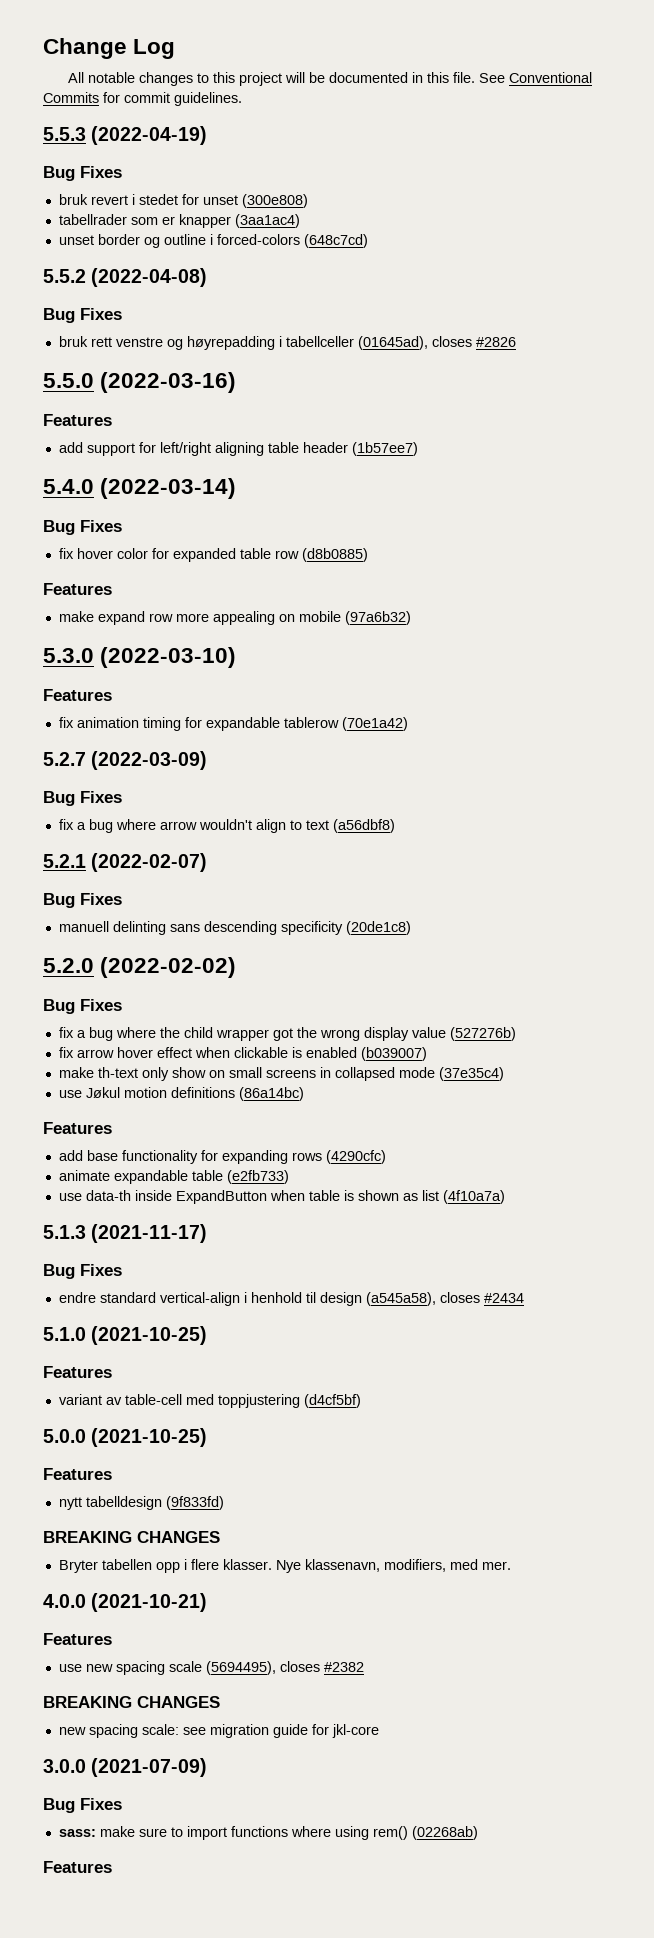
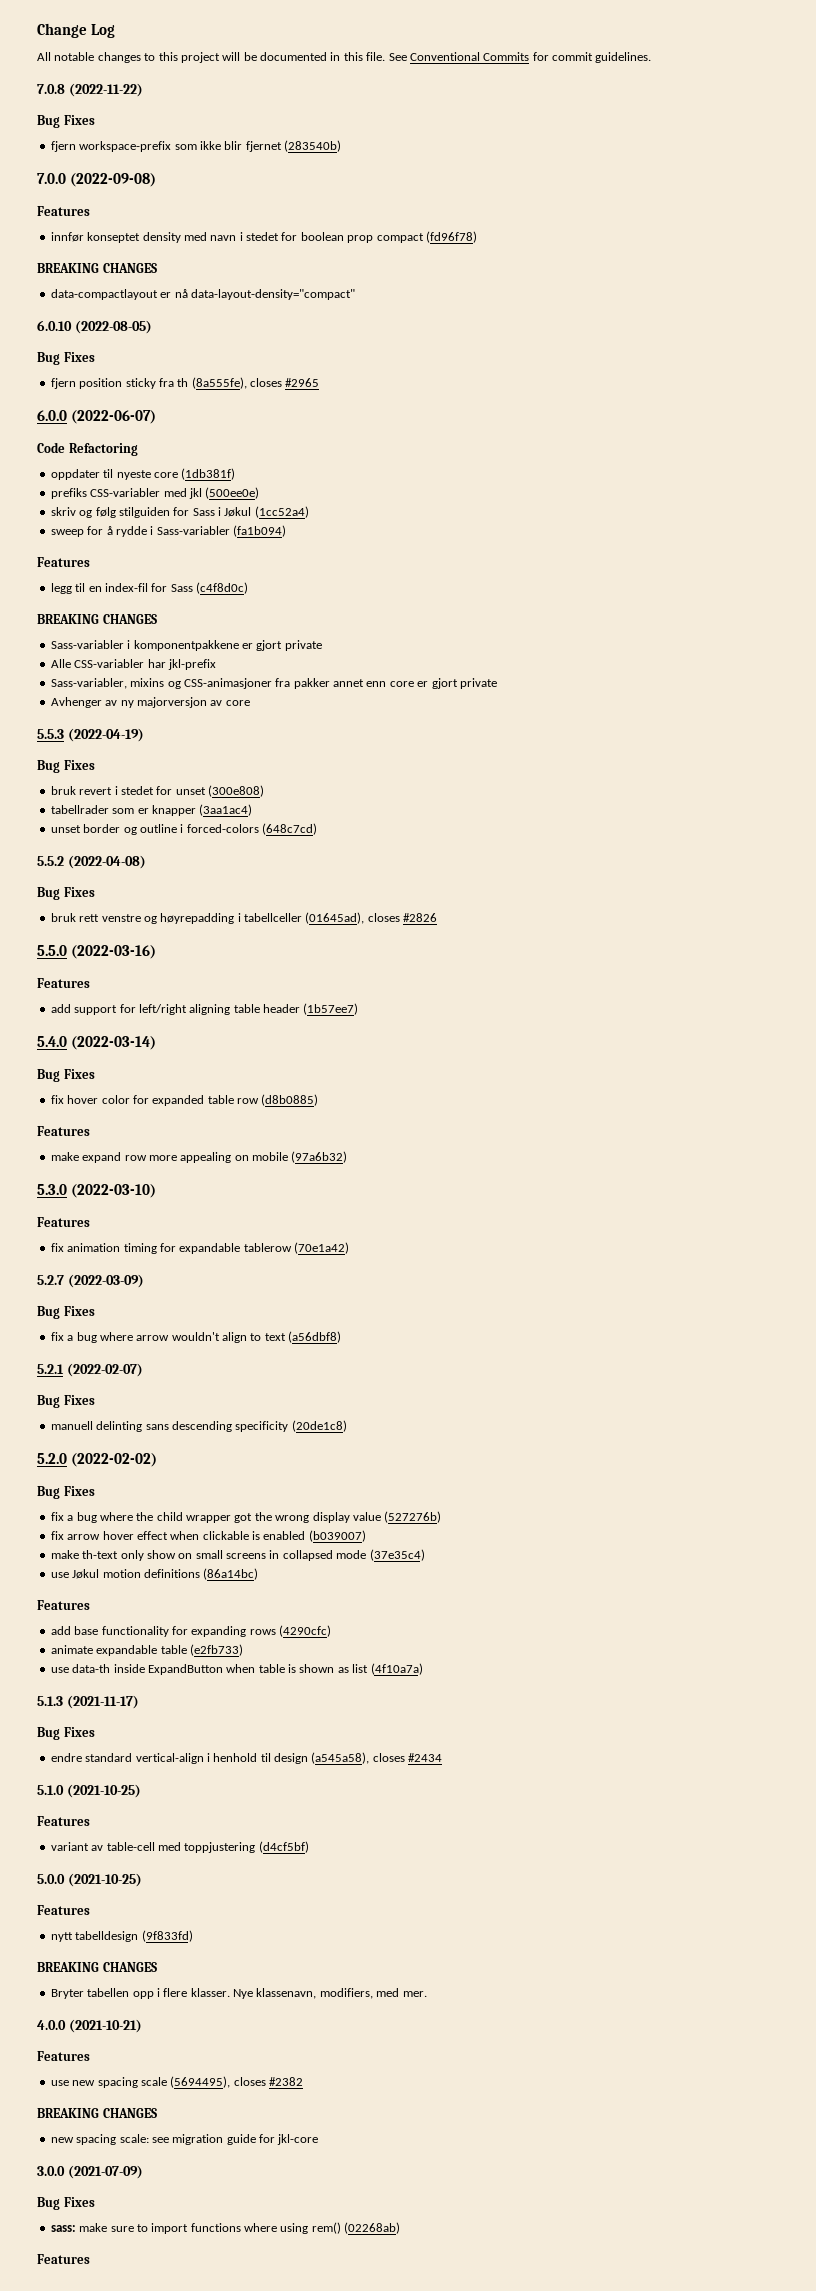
+ 7.0.8 (2022-11-22)
+ Bug Fixes
+ fjern workspace-prefix som ikke blir fjernet (283540b)
+ 7.0.0 (2022-09-08)
+ Features
+ innfør konseptet density med navn i stedet for boolean prop compact (fd96f78)
+ BREAKING CHANGES
+ data-compactlayout er nå data-layout-density="compact"
+ 6.0.10 (2022-08-05)
+ Bug Fixes
+ fjern position sticky fra th (8a555fe), closes #2965
+ 6.0.0 (2022-06-07)
+ Code Refactoring
+ oppdater til nyeste core (1db381f)
+ prefiks CSS-variabler med jkl (500ee0e)
+ skriv og følg stilguiden for Sass i Jøkul (1cc52a4)
+ sweep for å rydde i Sass-variabler (fa1b094)
+ Features
+ legg til en index-fil for Sass (c4f8d0c)
+ BREAKING CHANGES
+ Sass-variabler i komponentpakkene er gjort private
+ Alle CSS-variabler har jkl-prefix
+ Sass-variabler, mixins og CSS-animasjoner fra pakker annet enn core er gjort private
+ Avhenger av ny majorversjon av core

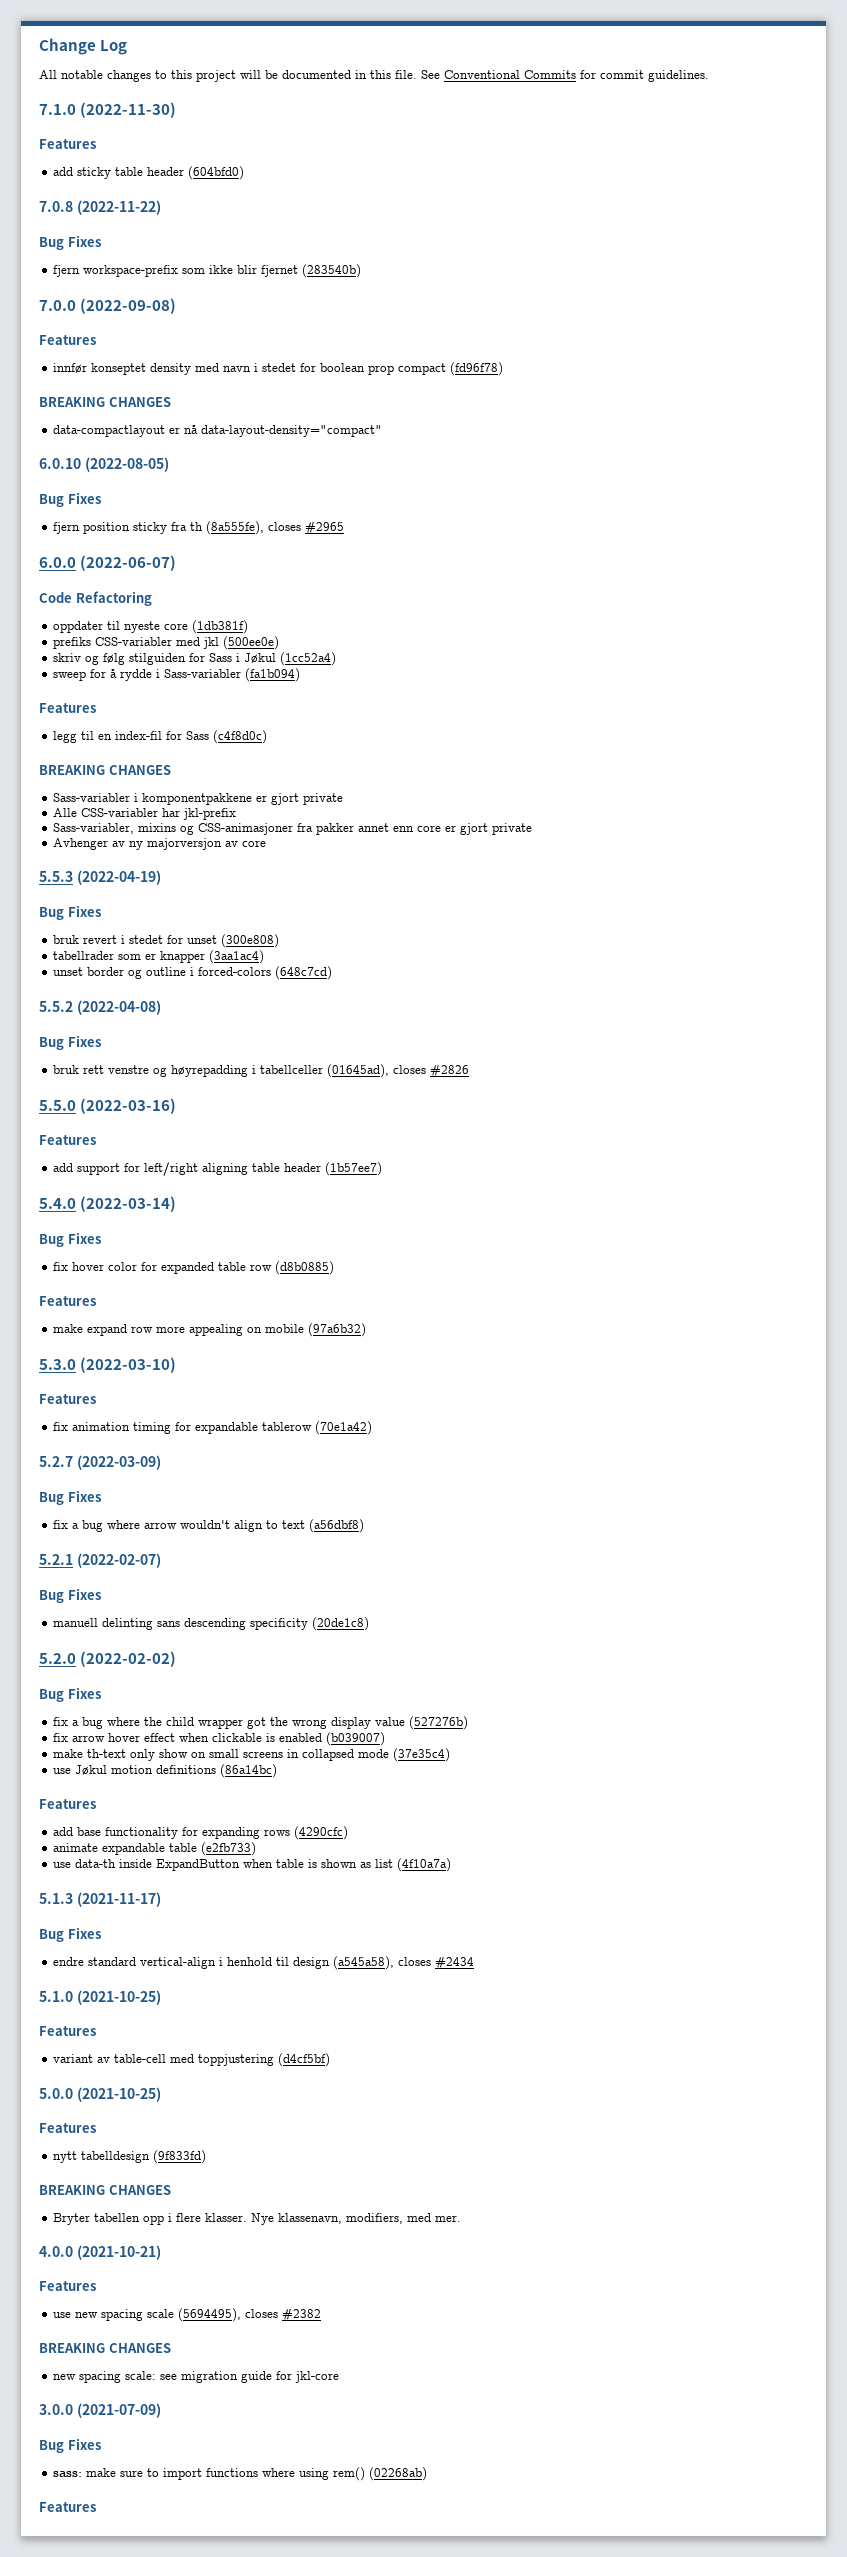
+ 7.1.0 (2022-11-30)
+ Features
+ add sticky table header (604bfd0)

